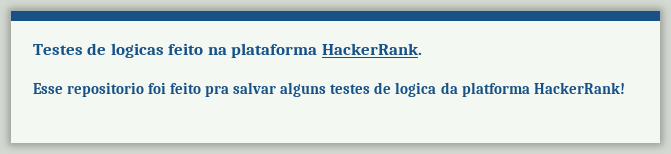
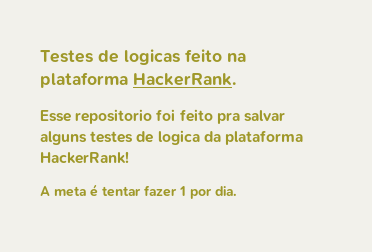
- Esse repositorio foi feito pra salvar alguns testes de logica da platforma HackerRank!
+ Esse repositorio foi feito pra salvar alguns testes de logica da plataforma HackerRank!
+ A meta é tentar fazer 1 por dia.

